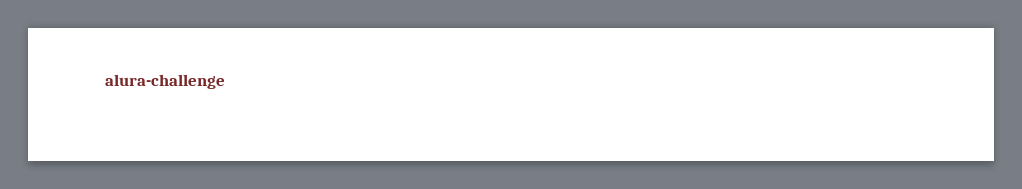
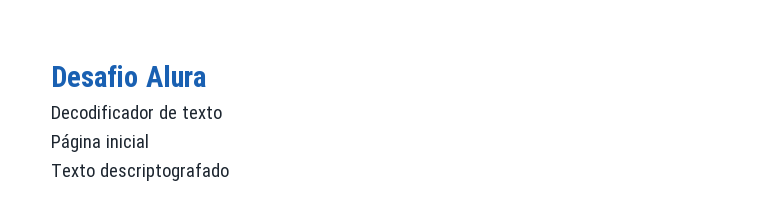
- alura-challenge
+ Desafio Alura
+ Decodificador de texto
+ Página inicial
+ Texto descriptografado

